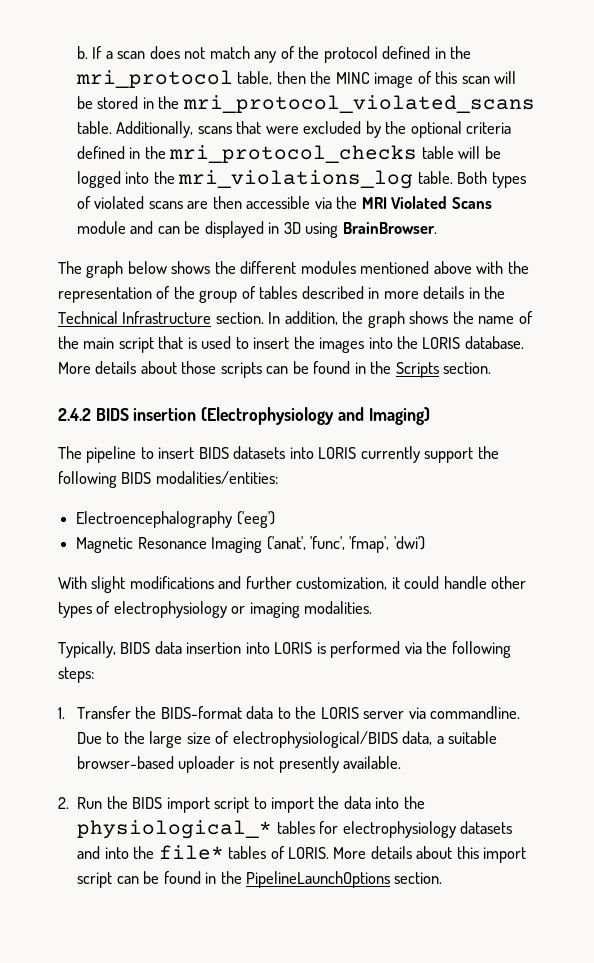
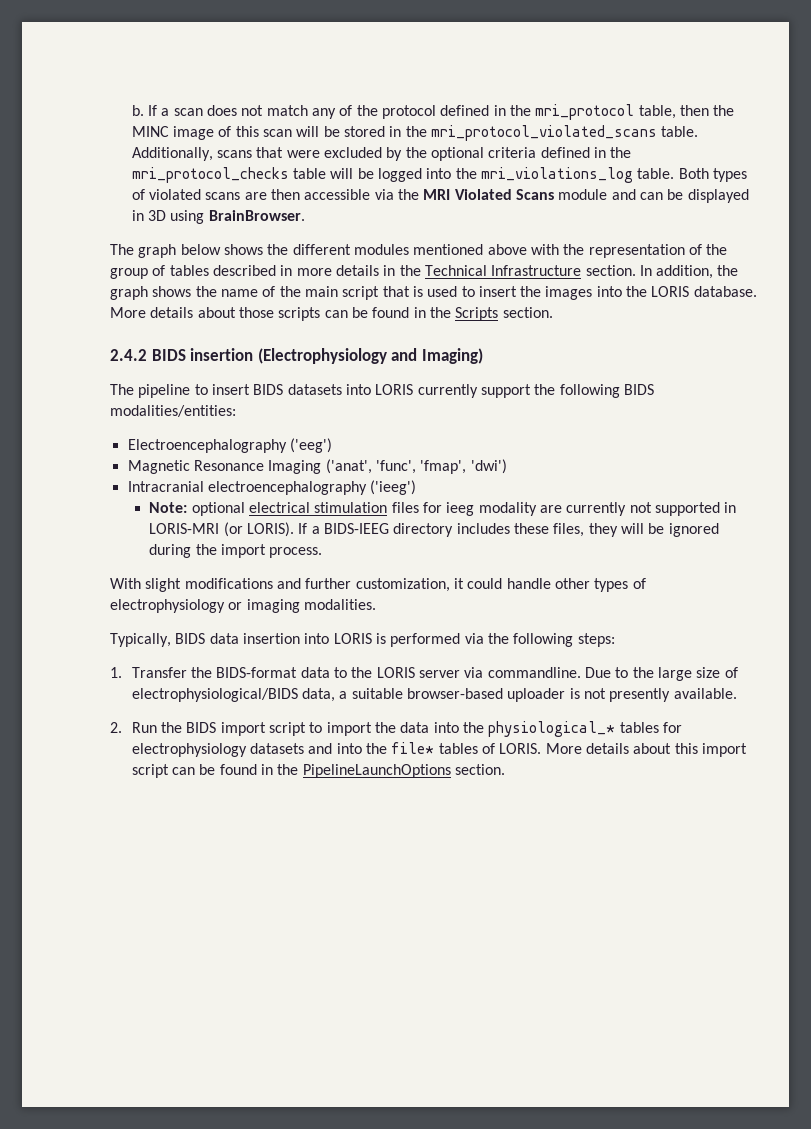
+ Intracranial electroencephalography ('ieeg')
+ Note: optional electrical stimulation files for ieeg modality are currently not supported in LORIS-MRI (or LORIS). If a BIDS-IEEG directory includes these files, they will be ignored during the import process.

